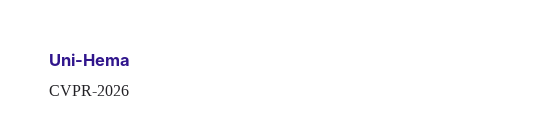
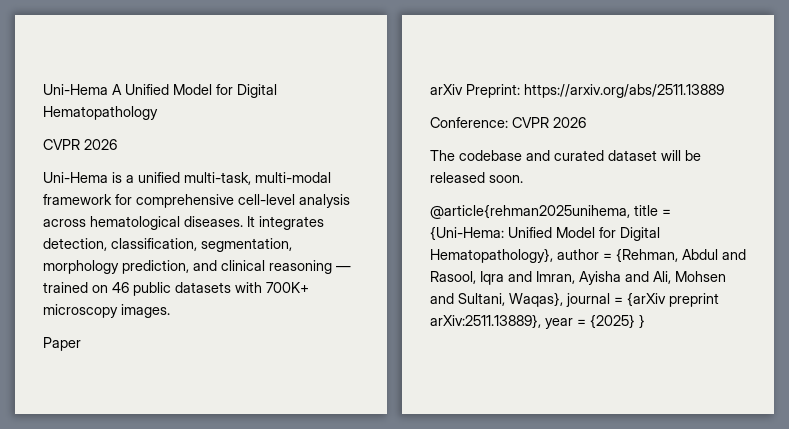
- Uni-Hema
- CVPR-2026
+ Uni-Hema A Unified Model for Digital Hematopathology
+ CVPR 2026
+ Uni-Hema is a unified multi-task, multi-modal framework for comprehensive cell-level analysis across hematological diseases. It integrates detection, classification, segmentation, morphology prediction, and clinical reasoning — trained on 46 public datasets with 700K+ microscopy images.
+ Paper
+ arXiv Preprint: https://arxiv.org/abs/2511.13889
+ Conference: CVPR 2026
+ The codebase and curated dataset will be released soon.
+ @article{rehman2025unihema, title = {Uni-Hema: Unified Model for Digital Hematopathology}, author = {Rehman, Abdul and Rasool, Iqra and Imran, Ayisha and Ali, Mohsen and Sultani, Waqas}, journal = {arXiv preprint arXiv:2511.13889}, year = {2025} }

